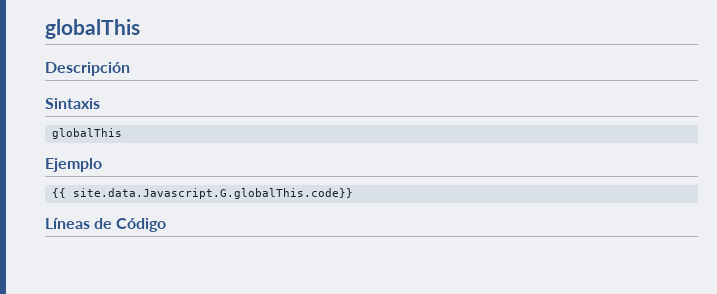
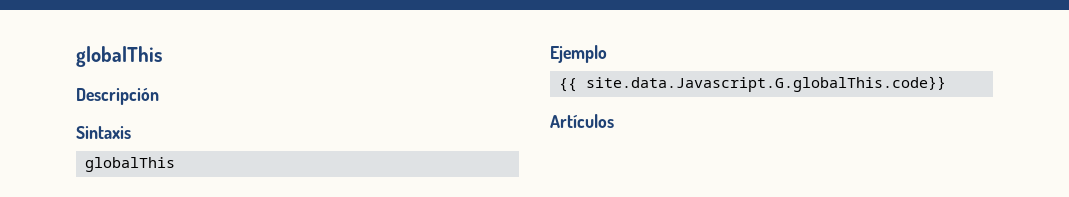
- Líneas de Código
+ Artículos

